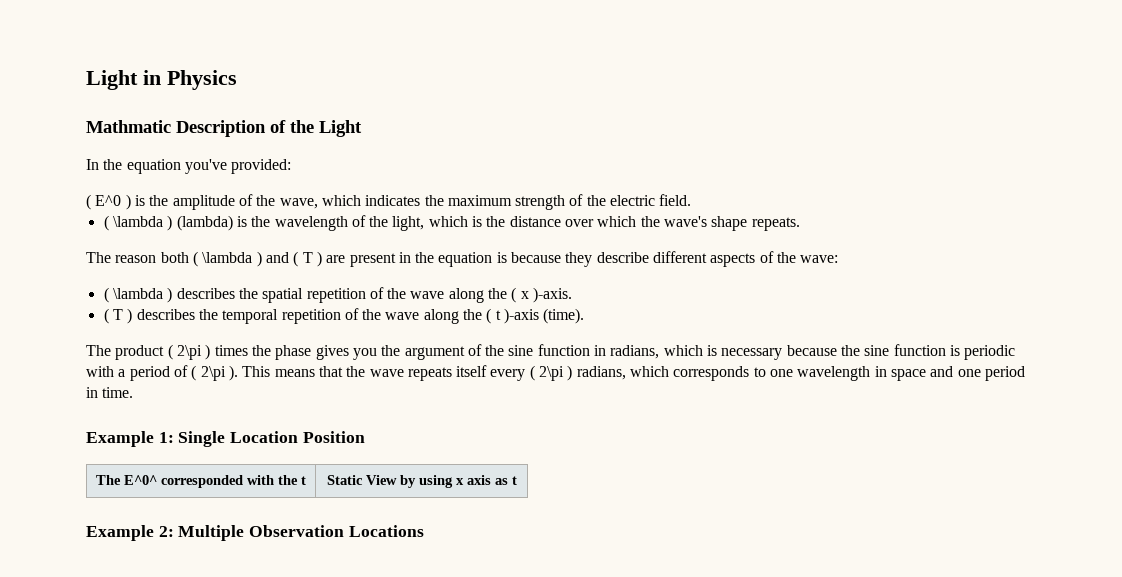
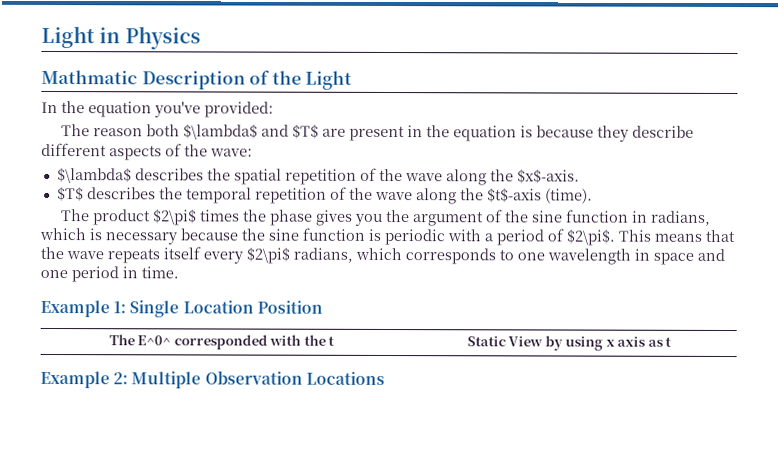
- ( E^0 ) is the amplitude of the wave, which indicates the maximum strength of the electric field.
- ( \lambda ) (lambda) is the wavelength of the light, which is the distance over which the wave's shape repeats.
- The reason both ( \lambda ) and ( T ) are present in the equation is because they describe different aspects of the wave:
+ The reason both $\lambda$ and $T$ are present in the equation is because they describe different aspects of the wave:
- ( \lambda ) describes the spatial repetition of the wave along the ( x )-axis.
- ( T ) describes the temporal repetition of the wave along the ( t )-axis (time).
+ $\lambda$ describes the spatial repetition of the wave along the $x$-axis.
+ $T$ describes the temporal repetition of the wave along the $t$-axis (time).
- The product ( 2\pi ) times the phase gives you the argument of the sine function in radians, which is necessary because the sine function is periodic with a period of ( 2\pi ).
+ The product $2\pi$ times the phase gives you the argument of the sine function in radians, which is necessary because the sine function is periodic with a period of $2\pi$.
- This means that the wave repeats itself every ( 2\pi ) radians, which corresponds to one wavelength in space and one period in time.
+ This means that the wave repeats itself every $2\pi$ radians, which corresponds to one wavelength in space and one period in time.

